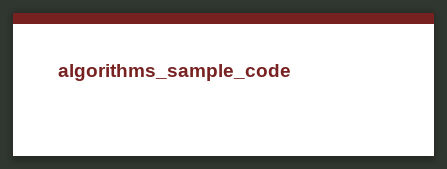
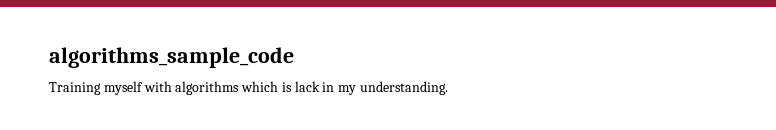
+ Training myself with algorithms which is lack in my understanding.

